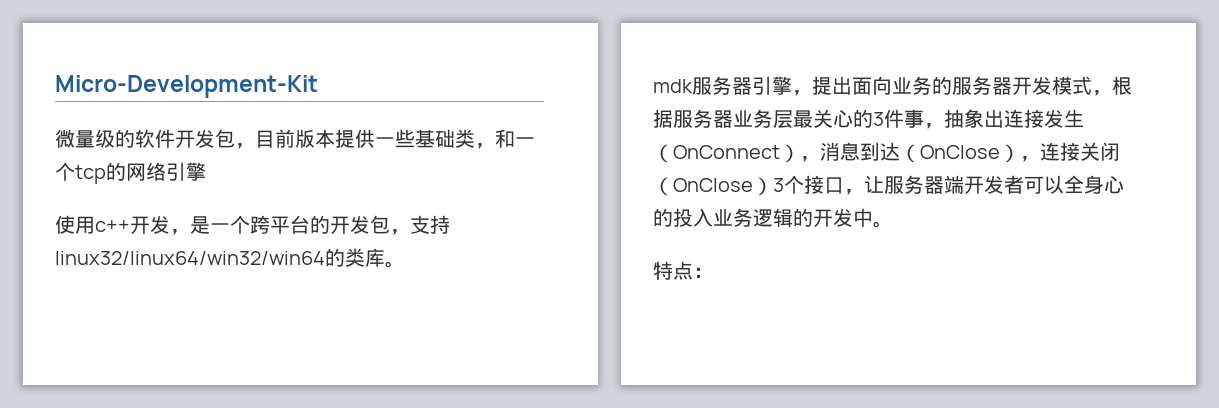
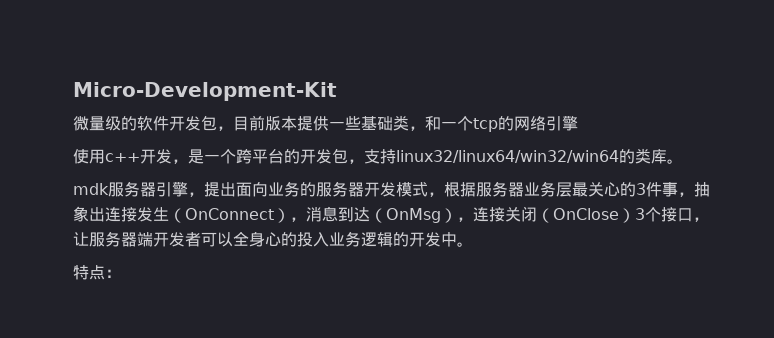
- mdk服务器引擎，提出面向业务的服务器开发模式，根据服务器业务层最关心的3件事，抽象出连接发生（OnConnect），消息到达（OnClose），连接关闭（OnClose）3个接口，让服务器端开发者可以全身心的投入业务逻辑的开发中。
+ mdk服务器引擎，提出面向业务的服务器开发模式，根据服务器业务层最关心的3件事，抽象出连接发生（OnConnect），消息到达（OnMsg），连接关闭（OnClose）3个接口，让服务器端开发者可以全身心的投入业务逻辑的开发中。

